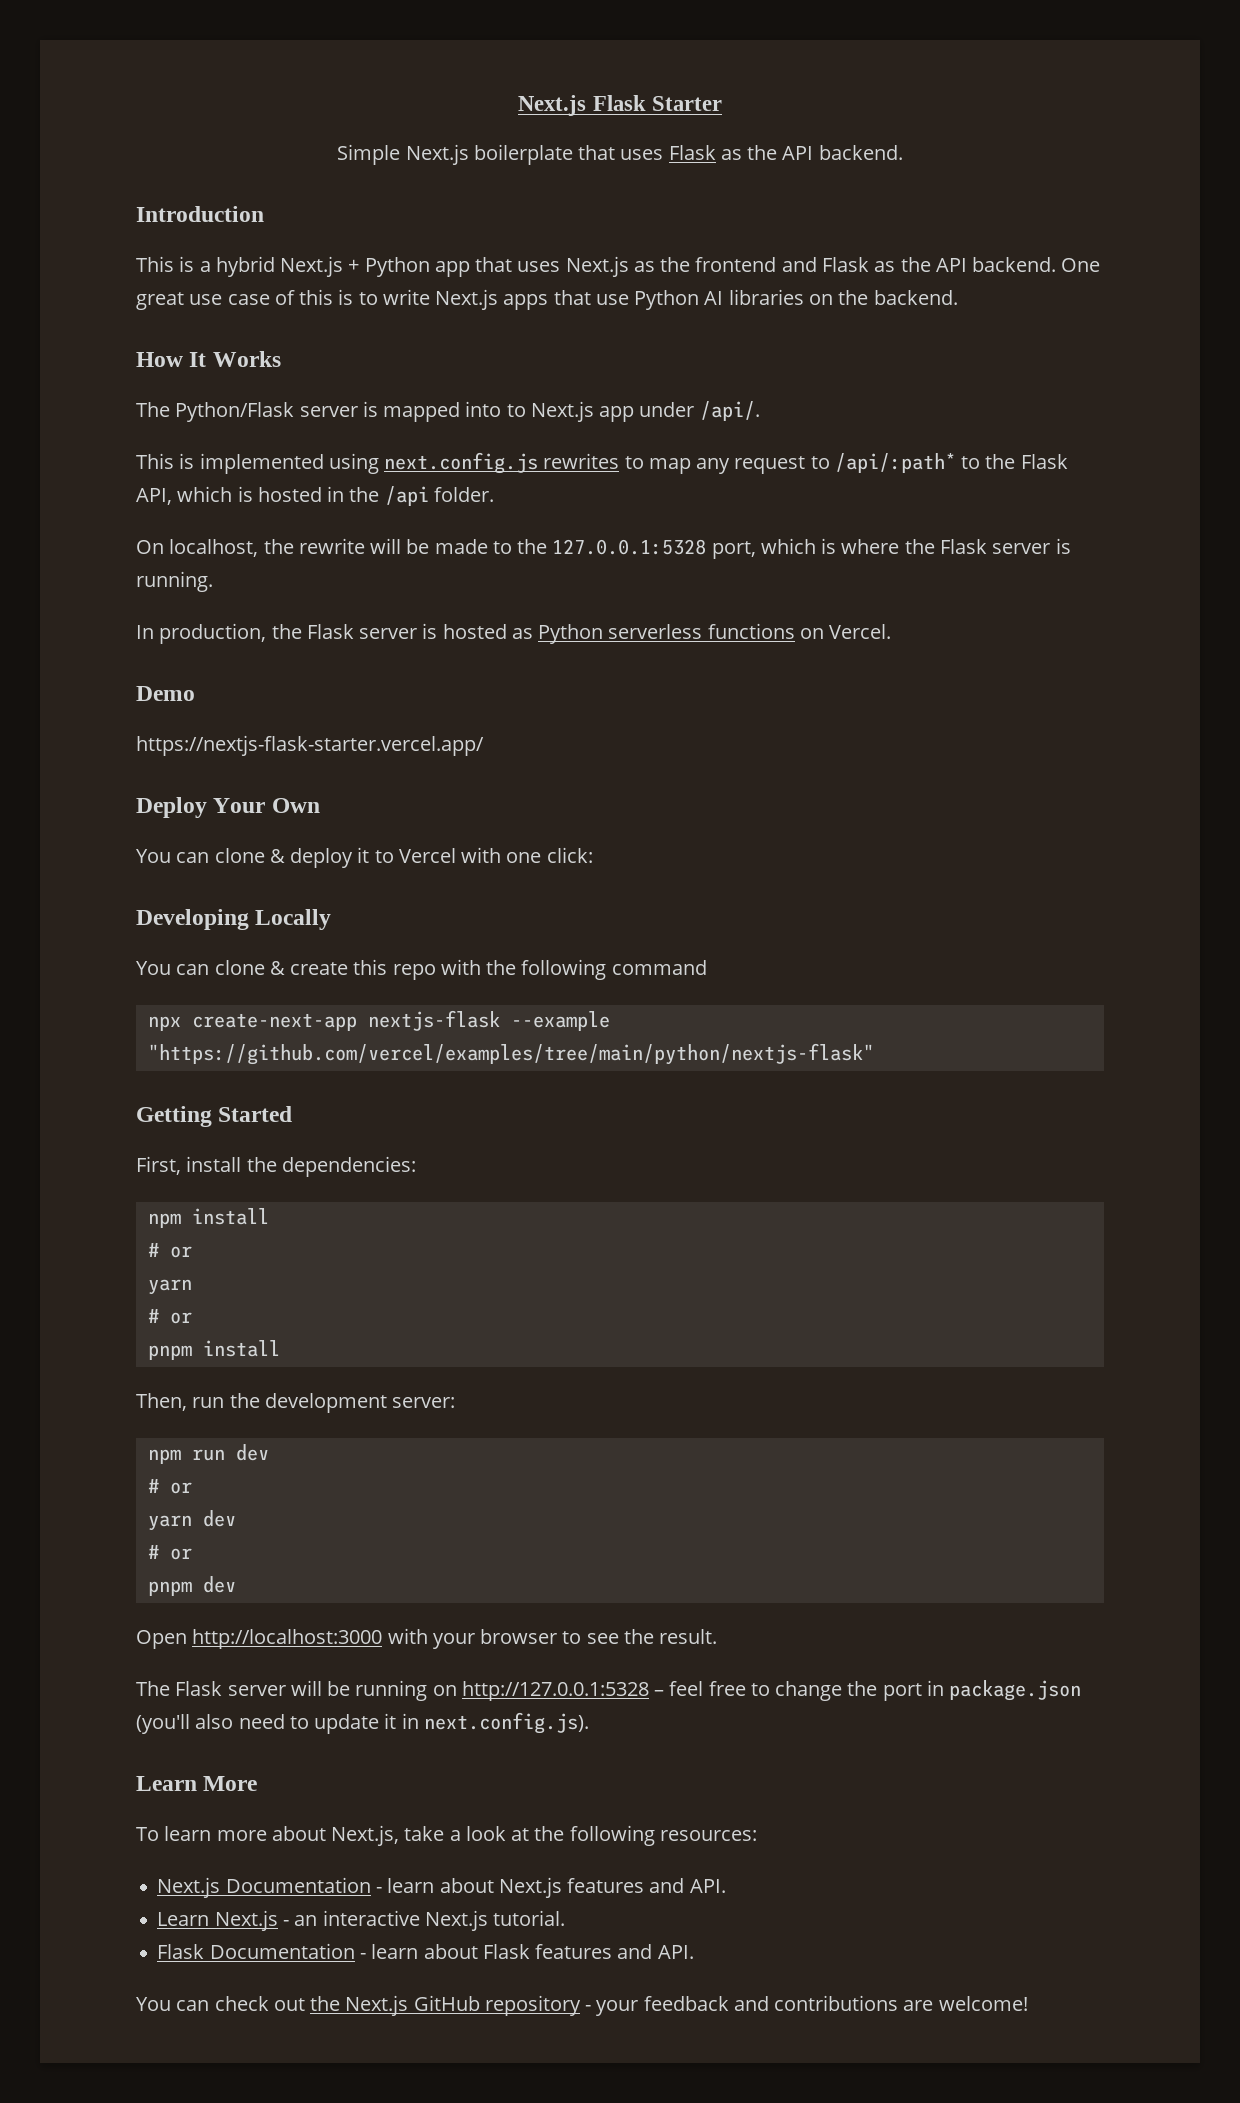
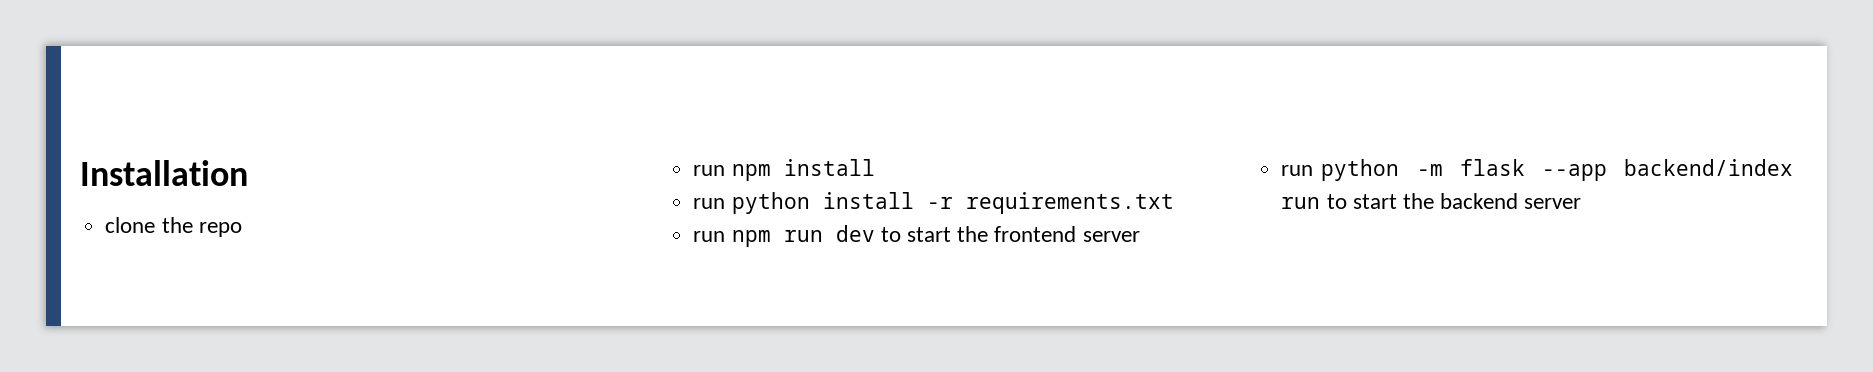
- Next.js Flask Starter
- Simple Next.js boilerplate that uses Flask as the API backend.
- Introduction
- This is a hybrid Next.js + Python app that uses Next.js as the frontend and Flask as the API backend. One great use case of this is to write Next.js apps that use Python AI libraries on the backend.
- How It Works
- The Python/Flask server is mapped into to Next.js app under /api/.
- This is implemented using next.config.js rewrites to map any request to /api/:path* to the Flask API, which is hosted in the /api folder.
- On localhost, the rewrite will be made to the 127.0.0.1:5328 port, which is where the Flask server is running.
- In production, the Flask server is hosted as Python serverless functions on Vercel.
- Demo
- https://nextjs-flask-starter.vercel.app/
- Deploy Your Own
- You can clone & deploy it to Vercel with one click:
- Developing Locally
- You can clone & create this repo with the following command
- npx create-next-app nextjs-flask --example "https://github.com/vercel/examples/tree/main/python/nextjs-flask"
- Getting Started
- First, install the dependencies:
- npm install
- # or
- yarn
- # or
- pnpm install
- Then, run the development server:
- npm run dev
- # or
- yarn dev
- # or
- pnpm dev
- Open http://localhost:3000 with your browser to see the result.
- The Flask server will be running on http://127.0.0.1:5328 – feel free to change the port in package.json (you'll also need to update it in next.config.js).
- Learn More
- To learn more about Next.js, take a look at the following resources:
- Next.js Documentation - learn about Next.js features and API.
- Learn Next.js - an interactive Next.js tutorial.
- Flask Documentation - learn about Flask features and API.
- You can check out the Next.js GitHub repository - your feedback and contributions are welcome!
+ Installation
+ clone the repo
+ run npm install
+ run python install -r requirements.txt
+ run npm run dev to start the frontend server
+ run python -m flask --app backend/index run to start the backend server

